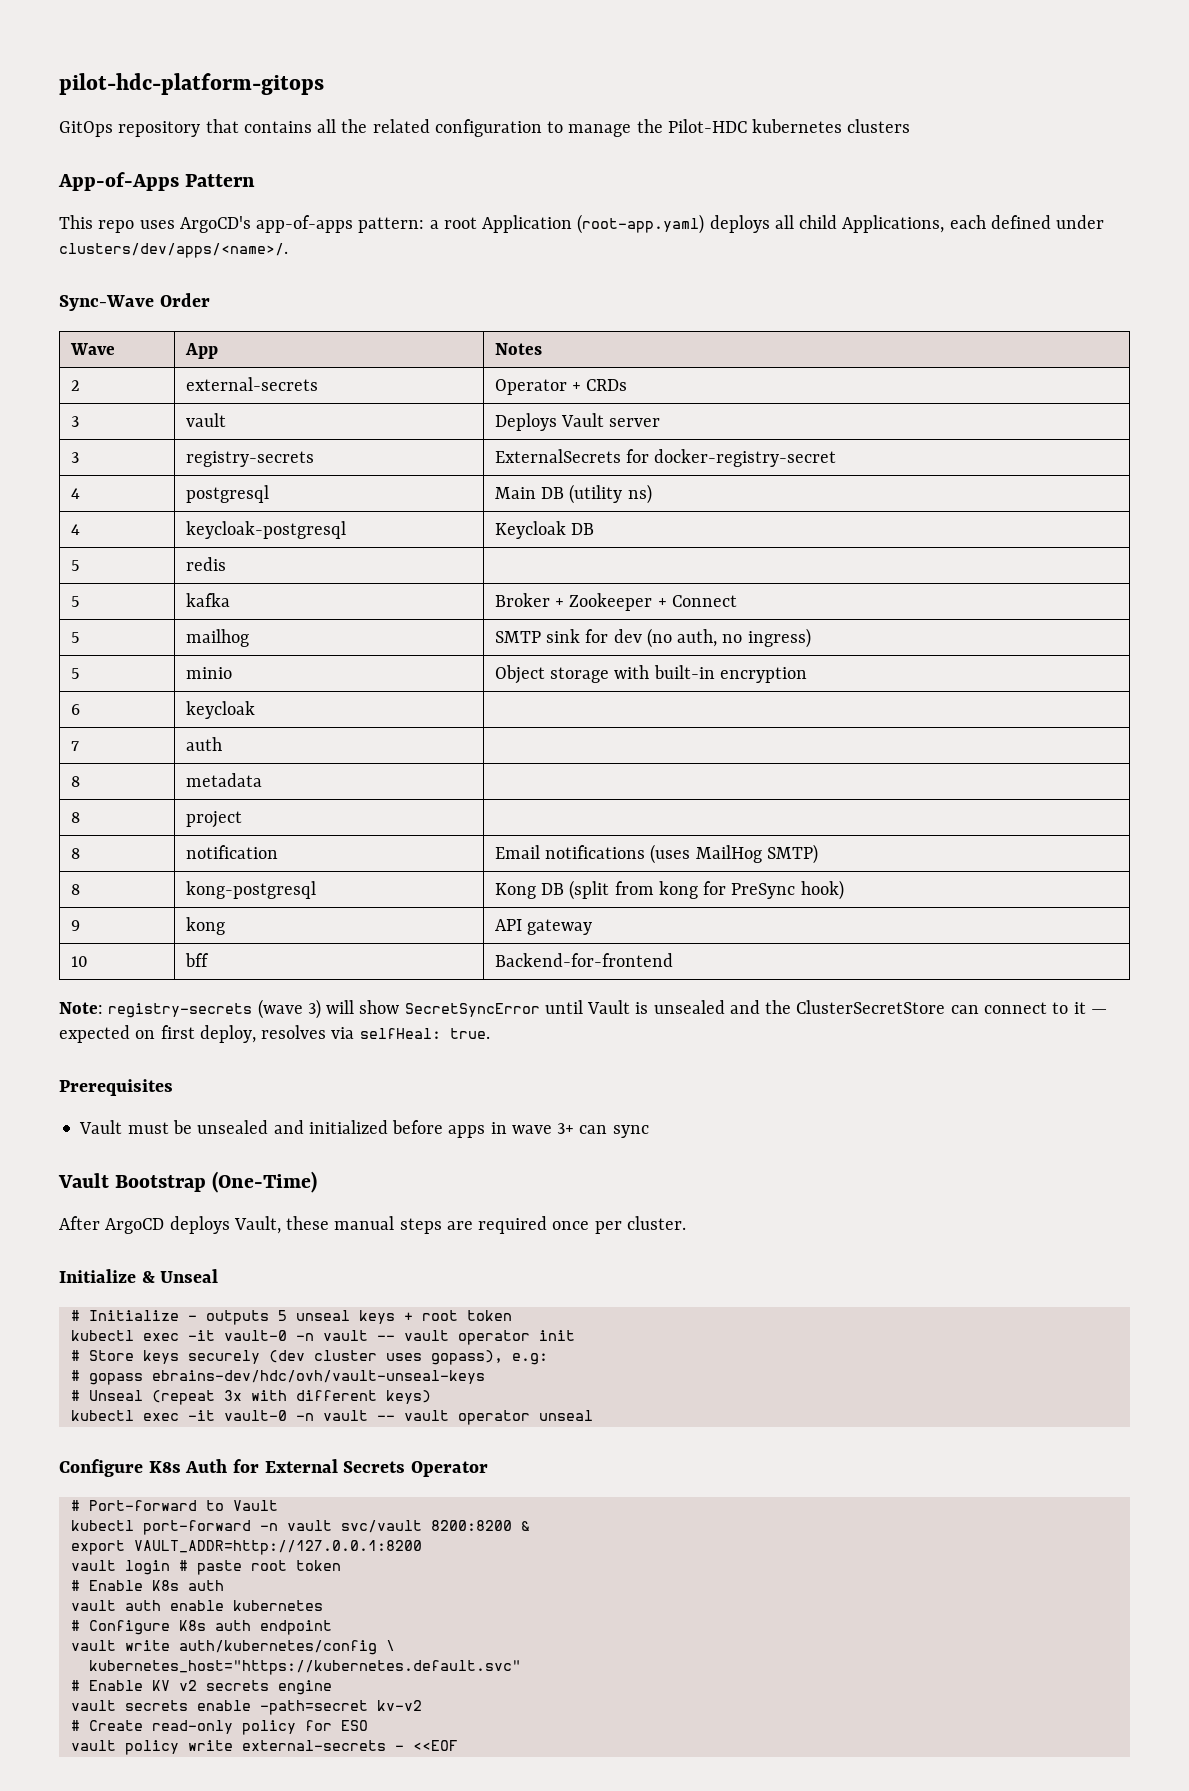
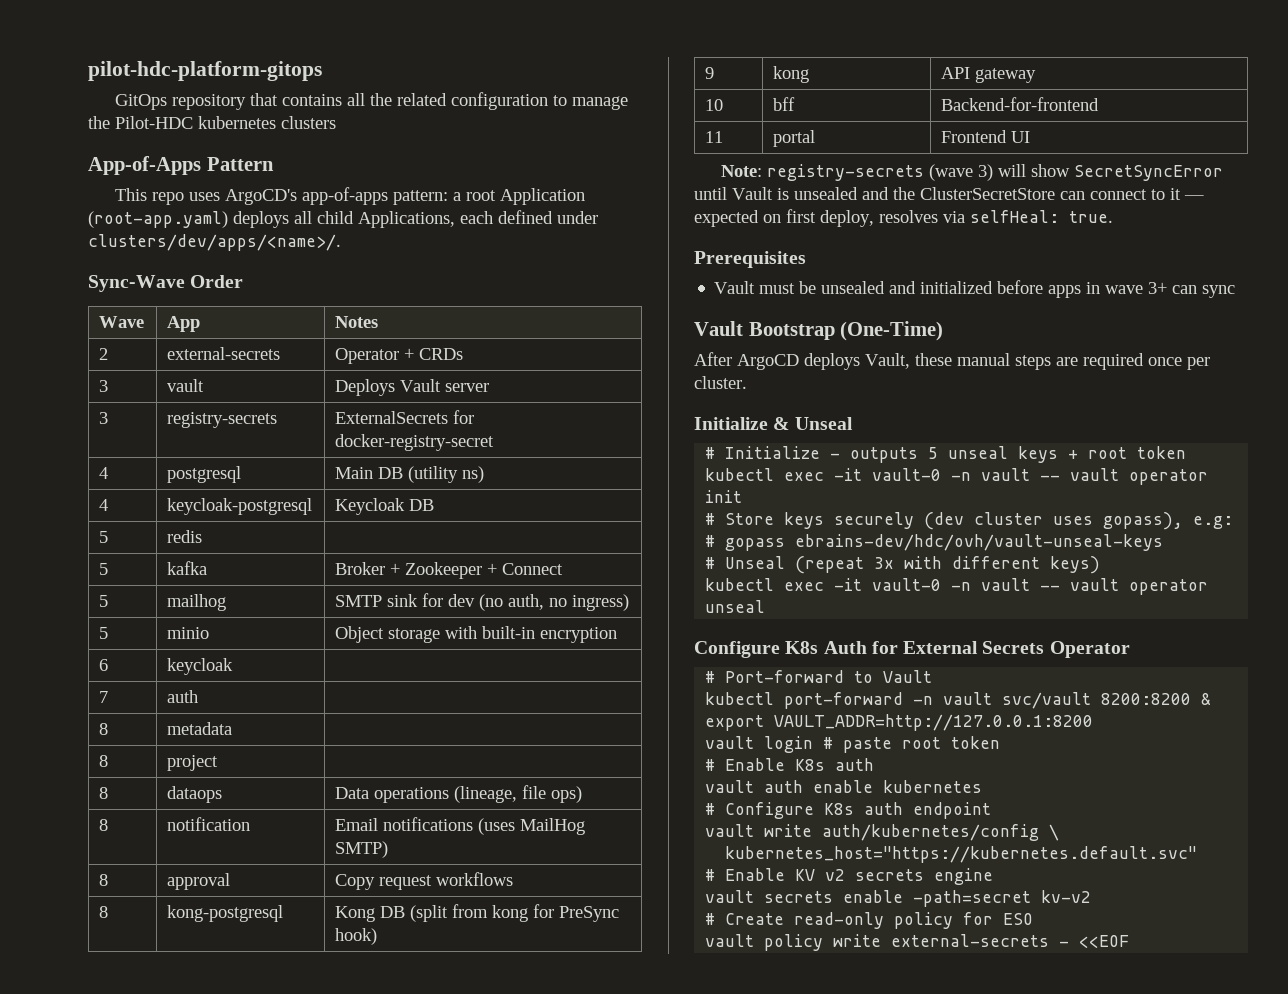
+ 8 | dataops | Data operations (lineage, file ops)
+ 8 | approval | Copy request workflows
+ 11 | portal | Frontend UI

